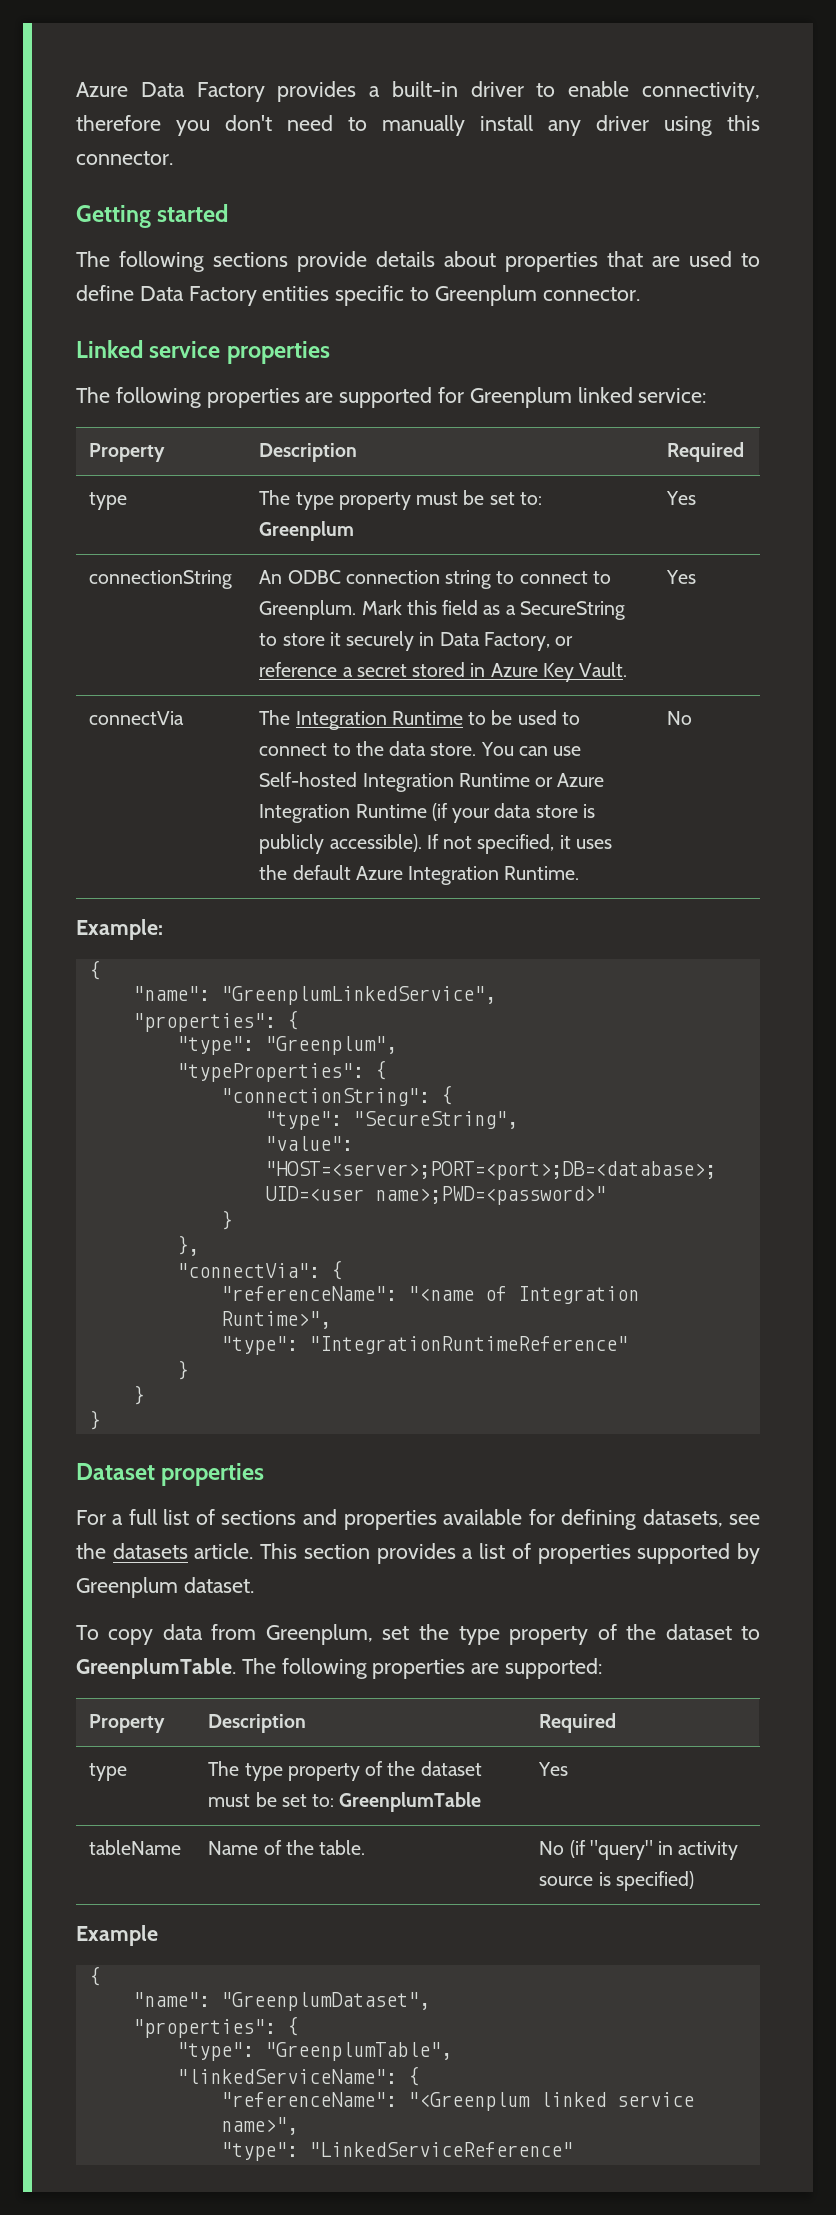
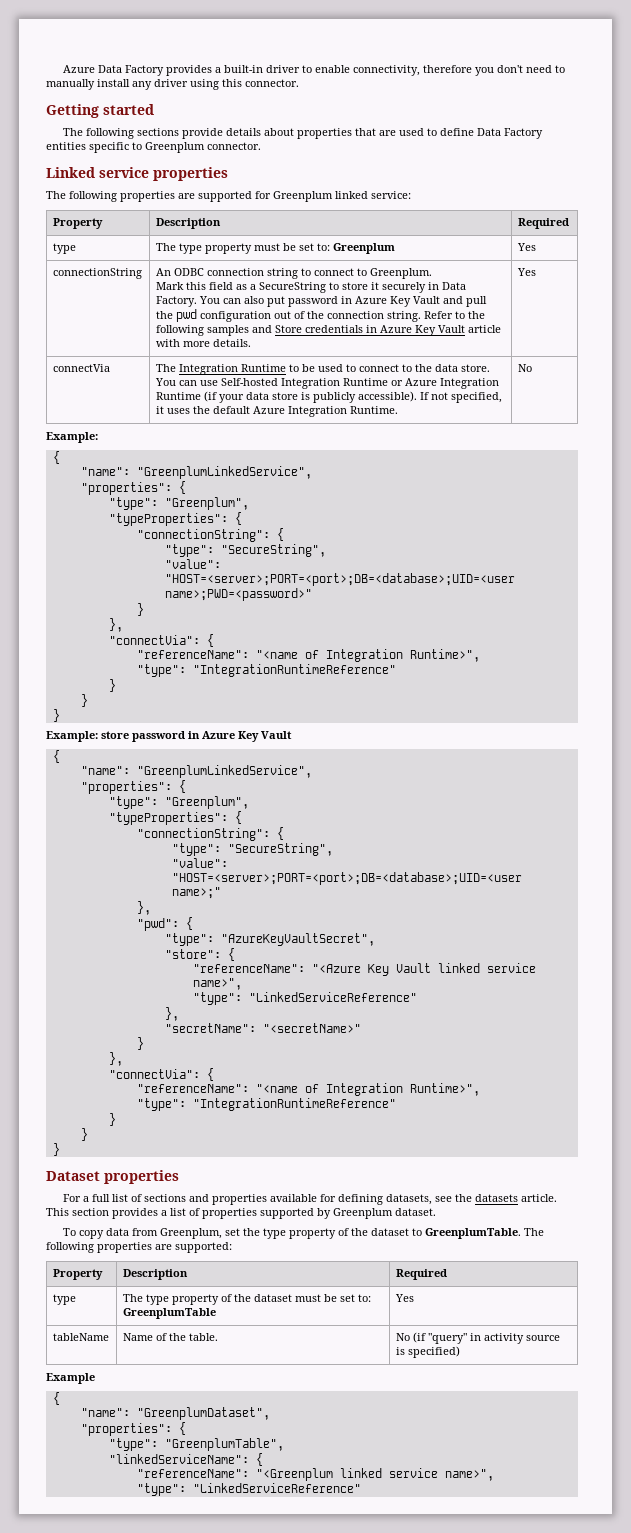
- An ODBC connection string to connect to Greenplum. Mark this field as a SecureString to store it securely in Data Factory, or reference a secret stored in Azure Key Vault.
+ An ODBC connection string to connect to Greenplum.
+ Mark this field as a SecureString to store it securely in Data Factory. You can also put password in Azure Key Vault and pull the pwd configuration out of the connection string. Refer to the following samples and Store credentials in Azure Key Vault article with more details.
+ Example: store password in Azure Key Vault
+ {
+ "name": "GreenplumLinkedService",
+ "properties": {
+ "type": "Greenplum",
+ "typeProperties": {
+ "connectionString": {
+ "type": "SecureString",
+ "value": "HOST=<server>;PORT=<port>;DB=<database>;UID=<user name>;"
+ },
+ "pwd": {
+ "type": "AzureKeyVaultSecret",
+ "store": {
+ "referenceName": "<Azure Key Vault linked service name>",
+ "type": "LinkedServiceReference"
+ },
+ "secretName": "<secretName>"
+ }
+ },
+ "connectVia": {
+ "referenceName": "<name of Integration Runtime>",
+ "type": "IntegrationRuntimeReference"
+ }
+ }
+ }

